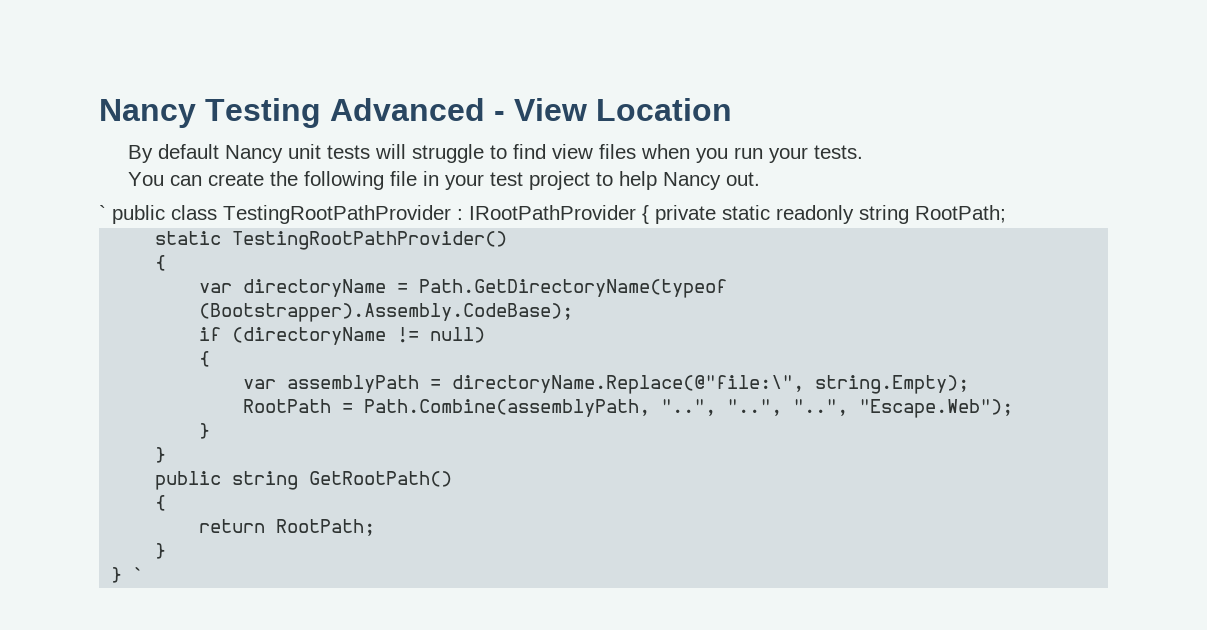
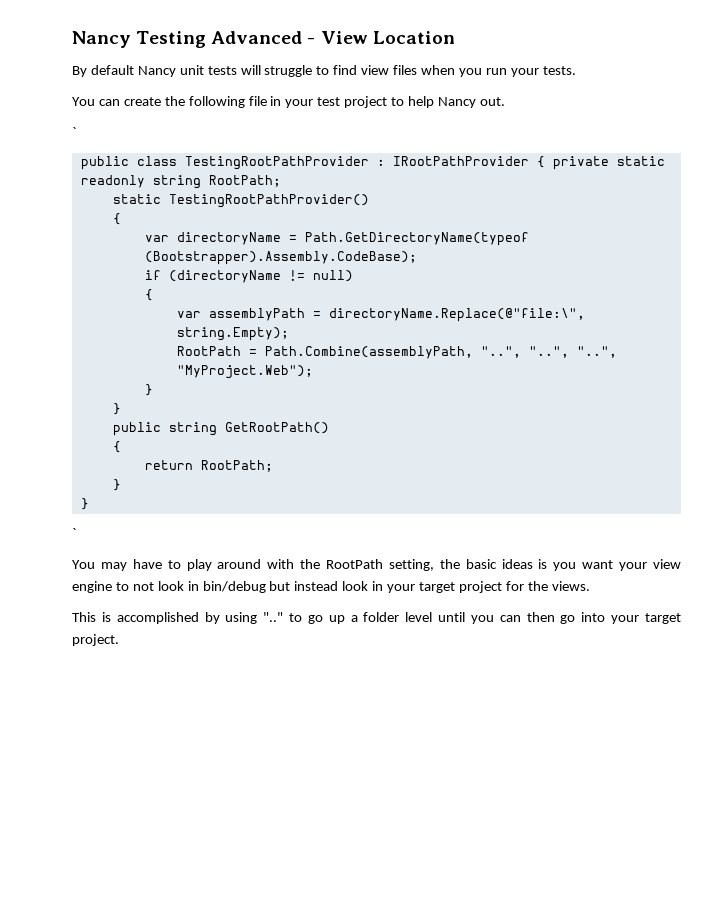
  You can create the following file in your test project to help Nancy out.
- ` public class TestingRootPathProvider : IRootPathProvider { private static readonly string RootPath;
+ `
+ public class TestingRootPathProvider : IRootPathProvider { private static readonly string RootPath;
- RootPath = Path.Combine(assemblyPath, "..", "..", "..", "Escape.Web");
+ RootPath = Path.Combine(assemblyPath, "..", "..", "..", "MyProject.Web");
  return RootPath;
  }
- } `
+ }
+ `
+ You may have to play around with the RootPath setting, the basic ideas is you want your view engine to not look in bin/debug but instead look in your target project for the views.
+ This is accomplished by using ".." to go up a folder level until you can then go into your target project.

